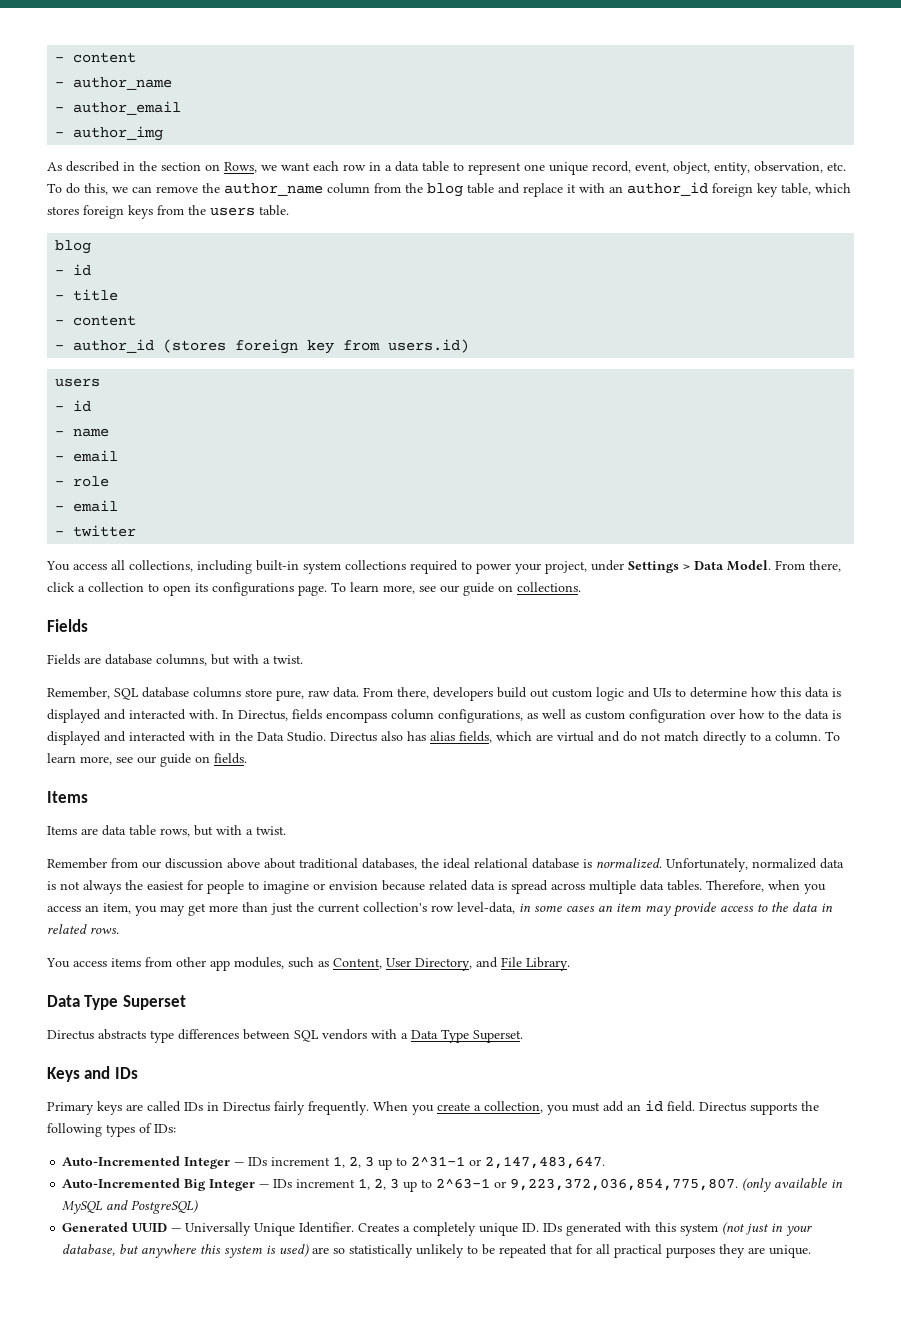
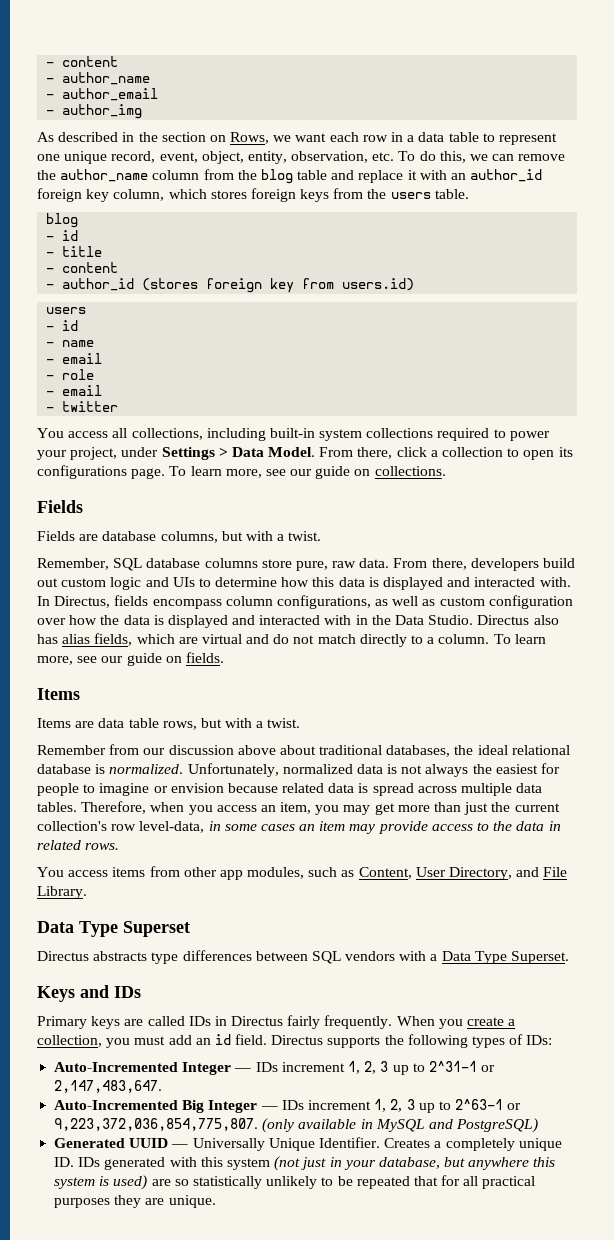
- As described in the section on Rows, we want each row in a data table to represent one unique record, event, object, entity, observation, etc. To do this, we can remove the author_name column from the blog table and replace it with an author_id foreign key table, which stores foreign keys from the users table.
+ As described in the section on Rows, we want each row in a data table to represent one unique record, event, object, entity, observation, etc. To do this, we can remove the author_name column from the blog table and replace it with an author_id foreign key column, which stores foreign keys from the users table.
- In Directus, fields encompass column configurations, as well as custom configuration over how to the data is displayed and interacted with in the Data Studio.
+ In Directus, fields encompass column configurations, as well as custom configuration over how the data is displayed and interacted with in the Data Studio.

